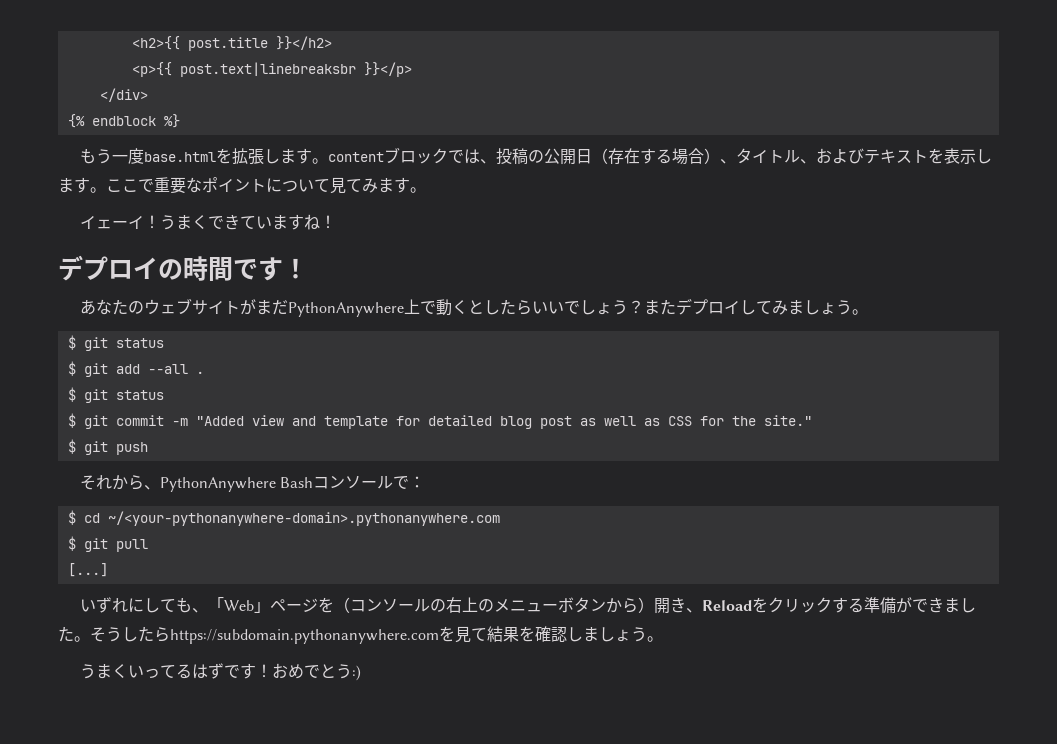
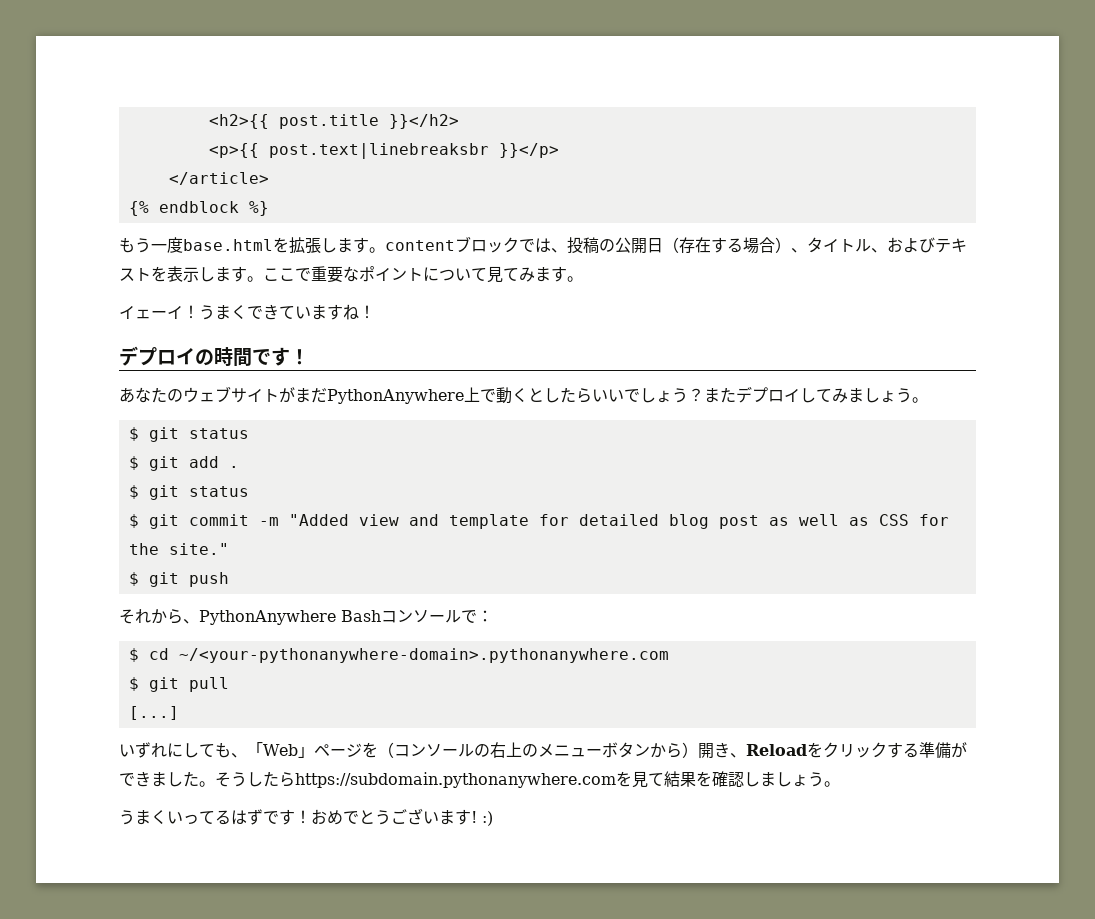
- </div>
+ </article>
- $ git add --all .
+ $ git add .
- おめでとう:)
+ おめでとうございます! :)

